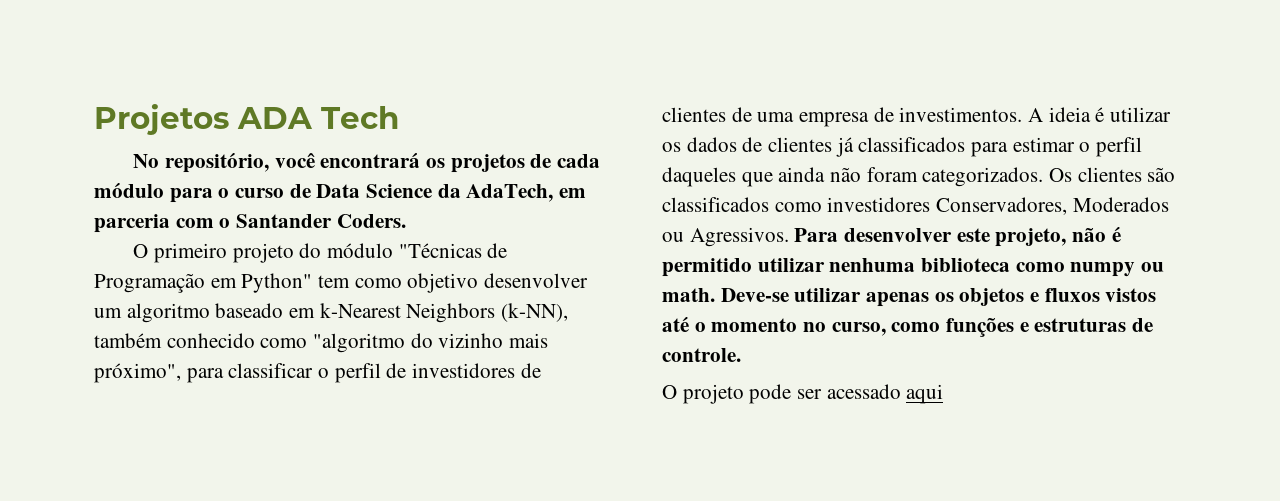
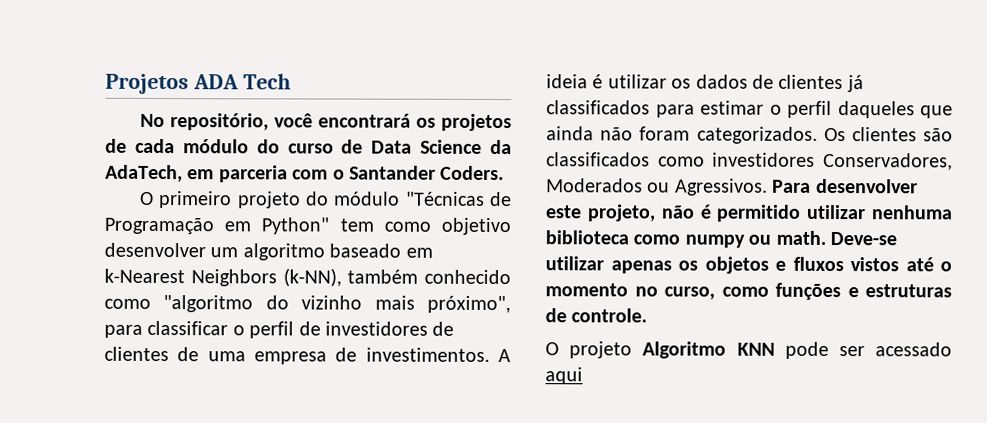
- No repositório, você encontrará os projetos de cada módulo para o curso de Data Science da AdaTech, em parceria com o Santander Coders.
+ No repositório, você encontrará os projetos de cada módulo do curso de Data Science da AdaTech, em parceria com o Santander Coders.
- O projeto pode ser acessado aqui
+ O projeto Algoritmo KNN pode ser acessado aqui

